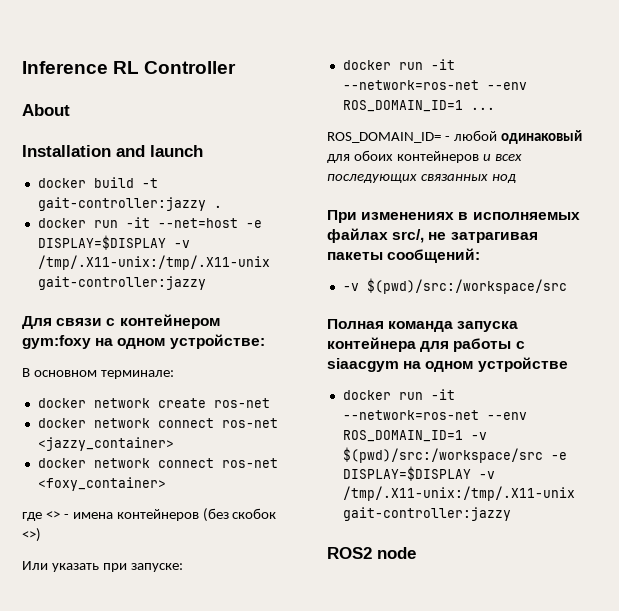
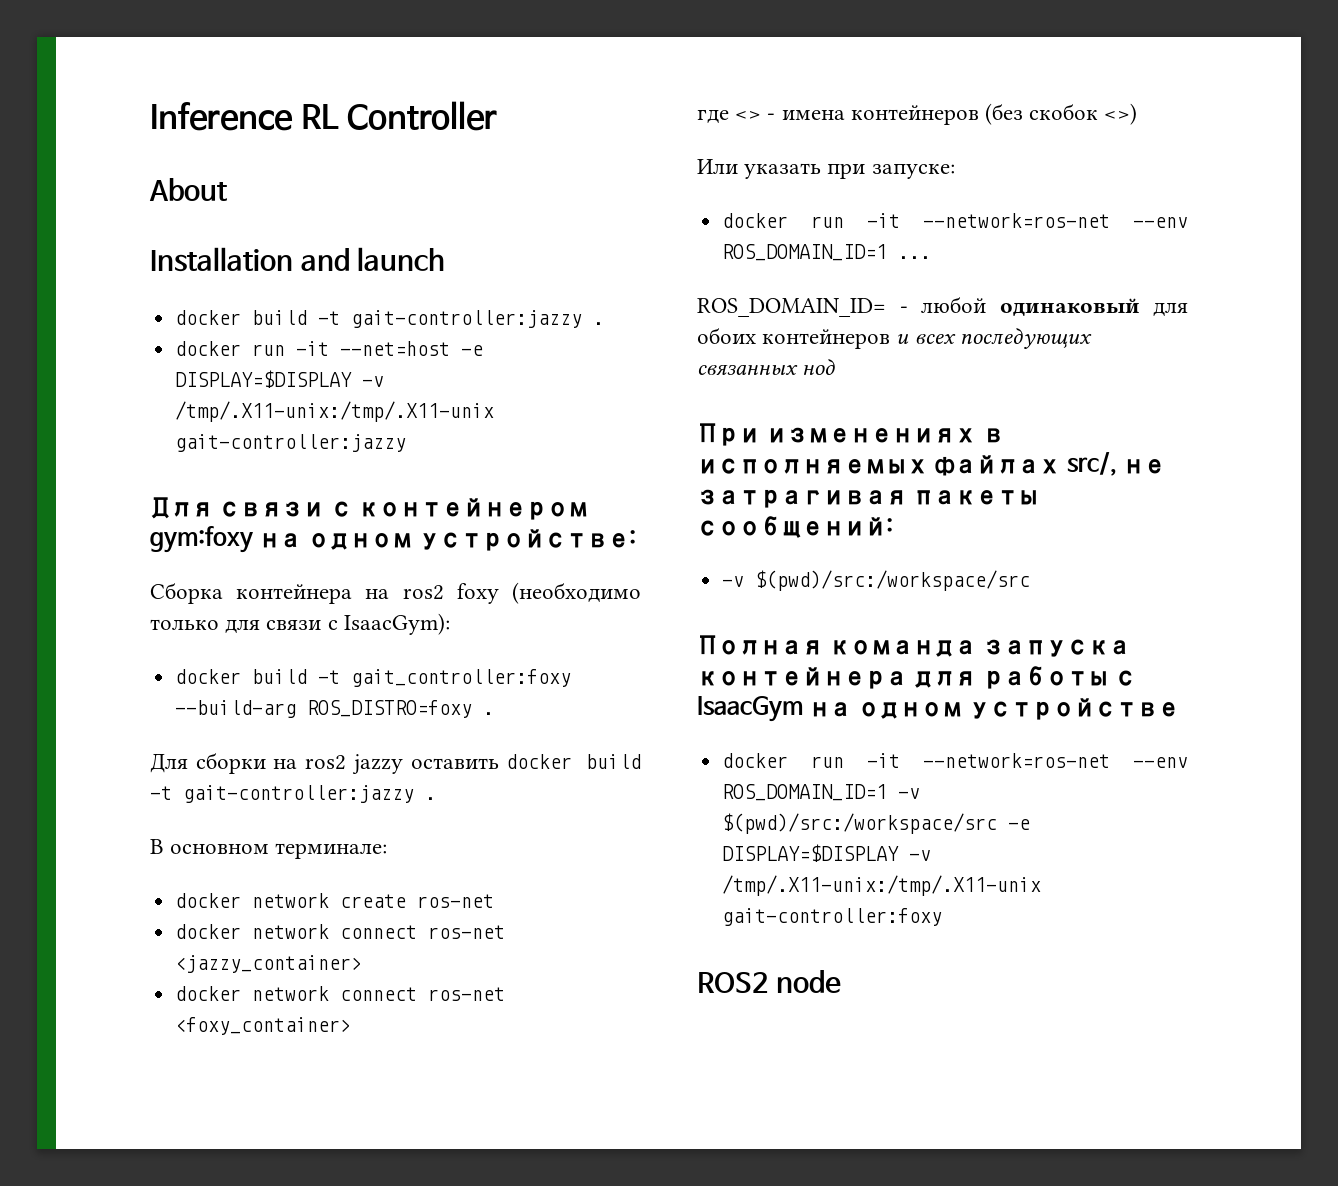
+ Сборка контейнера на ros2 foxy (необходимо только для связи с IsaacGym):
+ docker build -t gait_controller:foxy --build-arg ROS_DISTRO=foxy .
+ Для сборки на ros2 jazzy оставить docker build -t gait-controller:jazzy .
- Полная команда запуска контейнера для работы с siaacgym на одном устройстве
+ Полная команда запуска контейнера для работы с IsaacGym на одном устройстве
- docker run -it --network=ros-net --env ROS_DOMAIN_ID=1 -v $(pwd)/src:/workspace/src -e DISPLAY=$DISPLAY -v /tmp/.X11-unix:/tmp/.X11-unix gait-controller:jazzy
+ docker run -it --network=ros-net --env ROS_DOMAIN_ID=1 -v $(pwd)/src:/workspace/src -e DISPLAY=$DISPLAY -v /tmp/.X11-unix:/tmp/.X11-unix gait-controller:foxy

